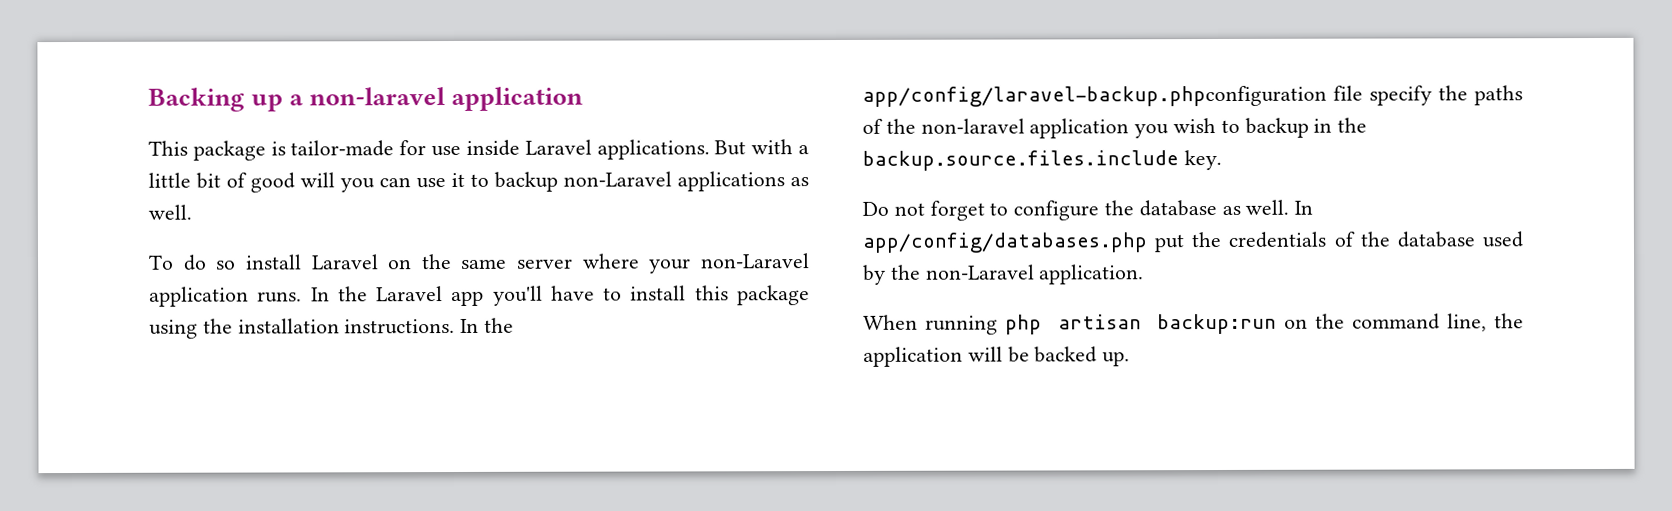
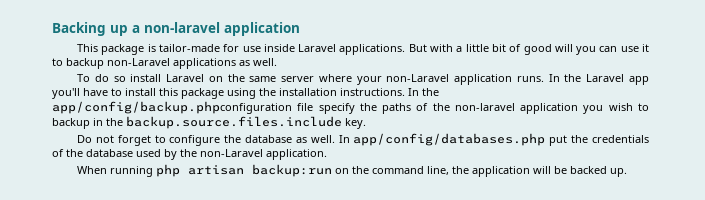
- In the app/config/laravel-backup.phpconfiguration file specify the paths of the non-laravel application you wish to backup in the backup.source.files.include key.
+ In the app/config/backup.phpconfiguration file specify the paths of the non-laravel application you wish to backup in the backup.source.files.include key.

